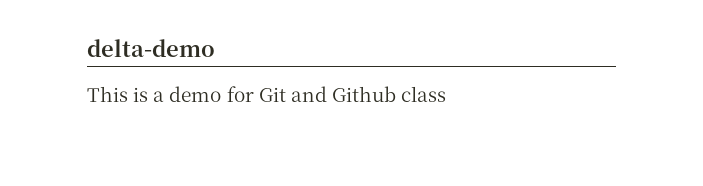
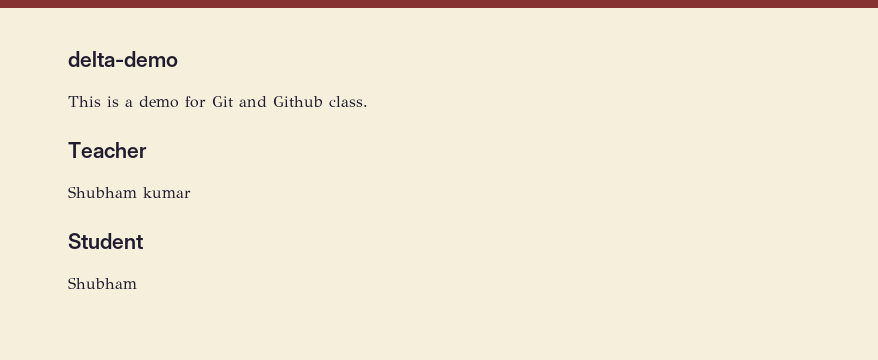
- This is a demo for Git and Github class
+ This is a demo for Git and Github class.
+ Teacher
+ Shubham kumar
+ Student
+ Shubham

